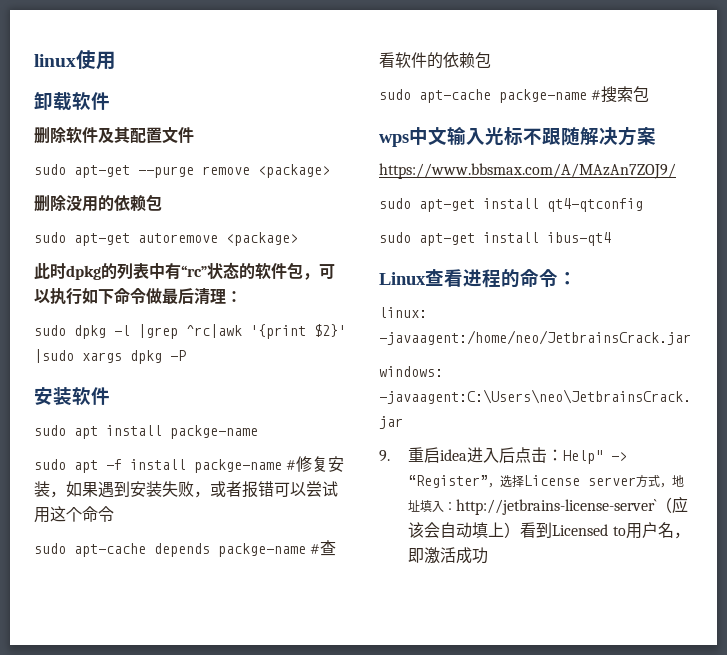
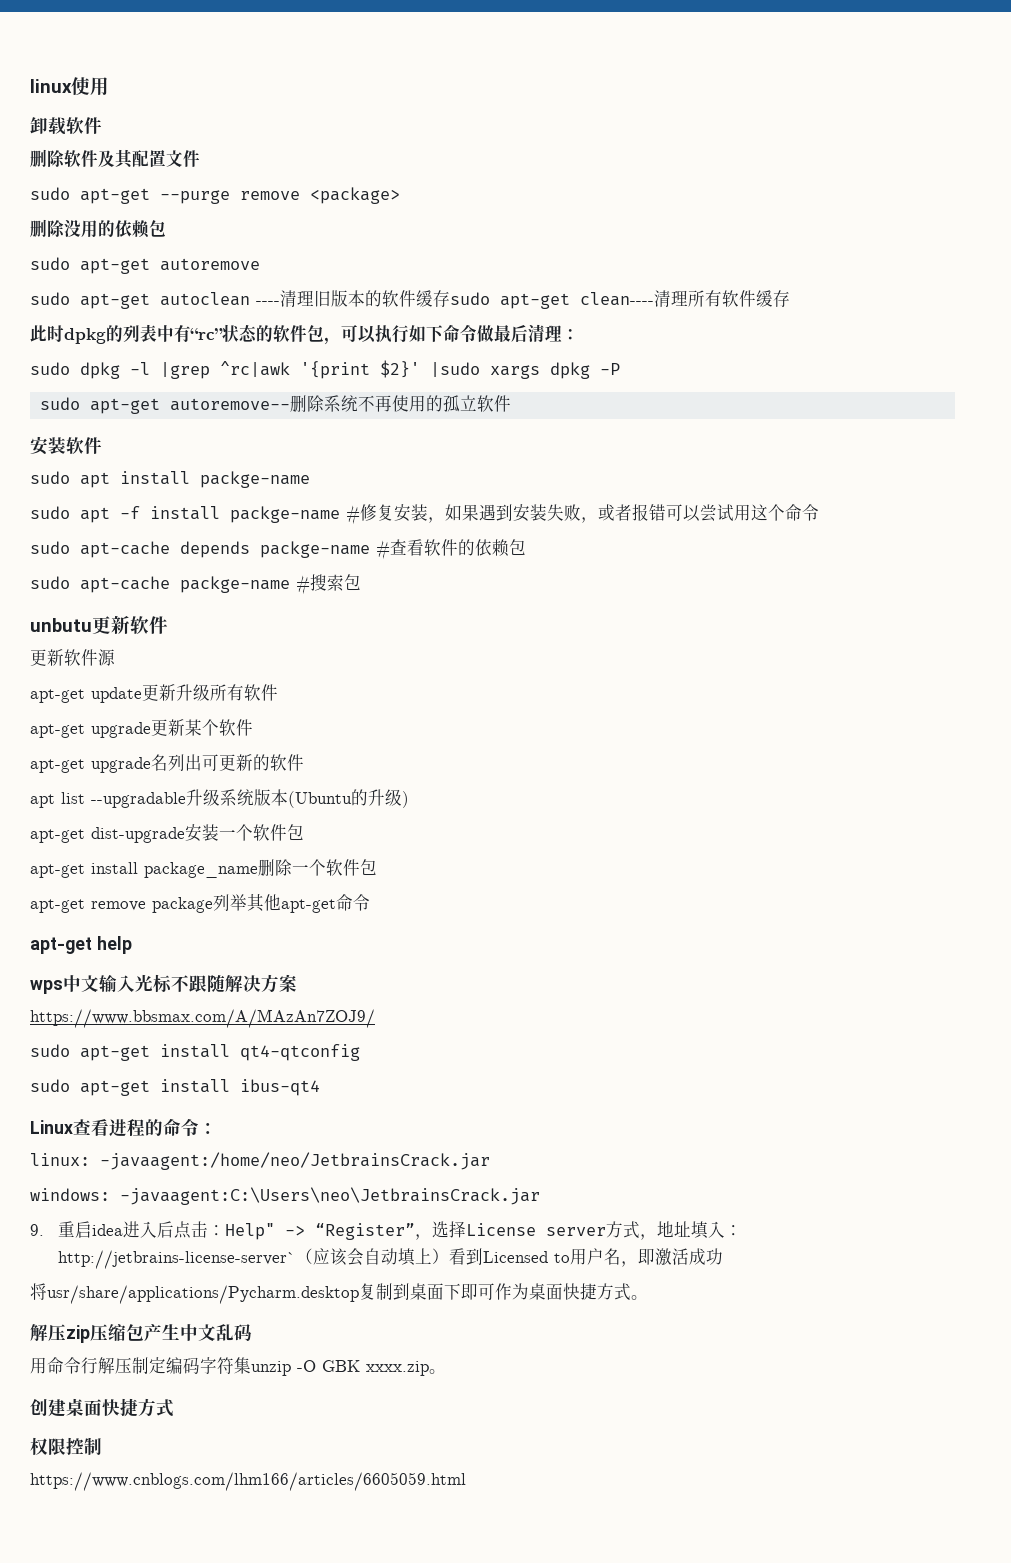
- sudo apt-get autoremove <package>
+ sudo apt-get autoremove
+ sudo apt-get autoclean ----清理旧版本的软件缓存sudo apt-get clean----清理所有软件缓存
+ sudo apt-get autoremove--删除系统不再使用的孤立软件
+ unbutu更新软件
+ 更新软件源
+ apt-get update更新升级所有软件
+ apt-get upgrade更新某个软件
+ apt-get upgrade名列出可更新的软件
+ apt list --upgradable升级系统版本(Ubuntu的升级)
+ apt-get dist-upgrade安装一个软件包
+ apt-get install package_name删除一个软件包
+ apt-get remove package列举其他apt-get命令
+ apt-get help
+ 将usr/share/applications/Pycharm.desktop复制到桌面下即可作为桌面快捷方式。
+ 解压zip压缩包产生中文乱码
+ 用命令行解压制定编码字符集unzip -O GBK xxxx.zip。
+ 创建桌面快捷方式
+ 权限控制
+ https://www.cnblogs.com/lhm166/articles/6605059.html

